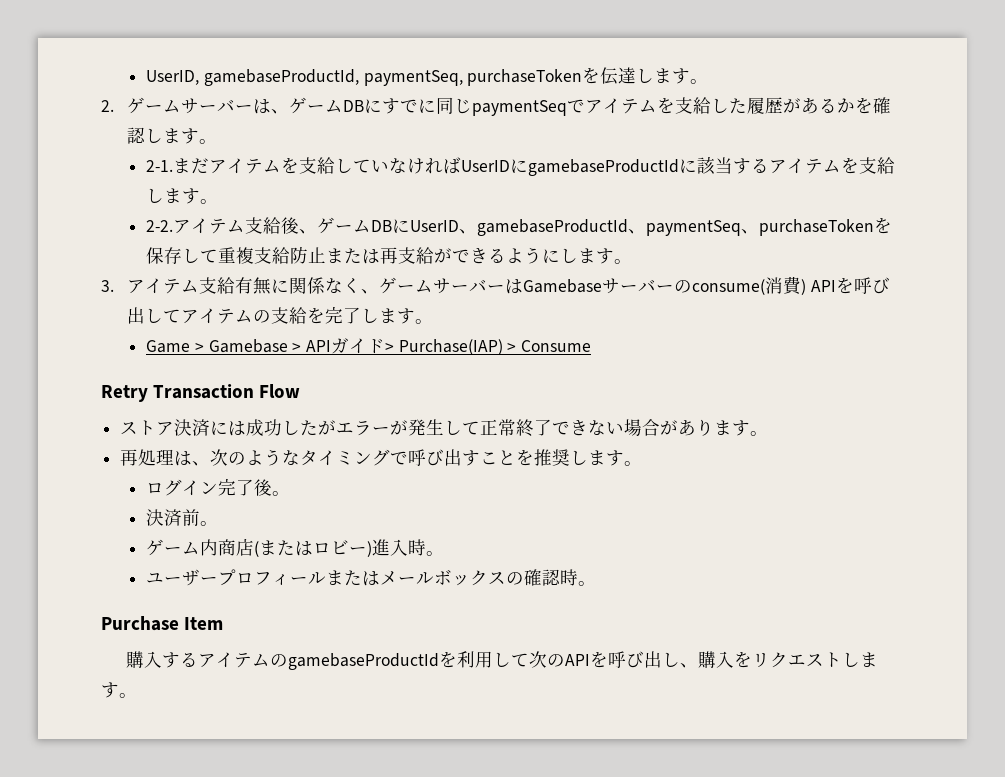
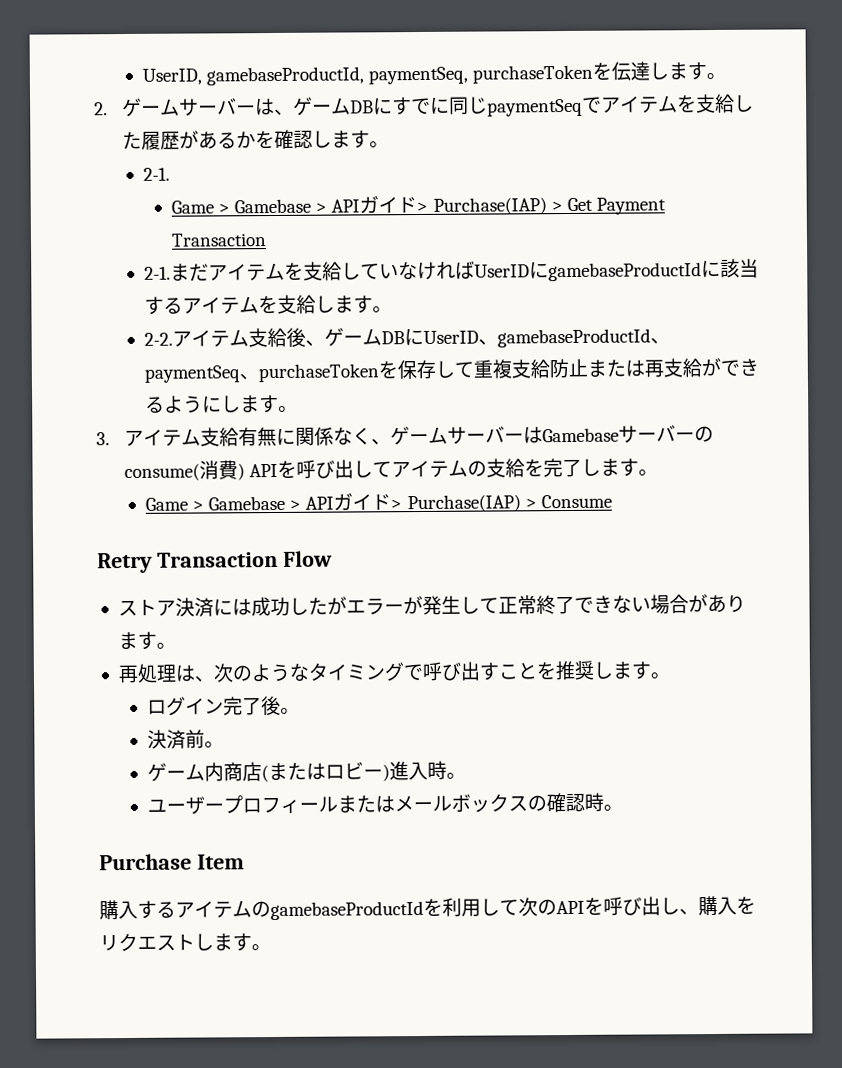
  2.ゲームサーバーは、ゲームDBにすでに同じpaymentSeqでアイテムを支給した履歴があるかを確認します。
+ 2-1.
+ Game > Gamebase > APIガイド> Purchase(IAP) > Get Payment Transaction

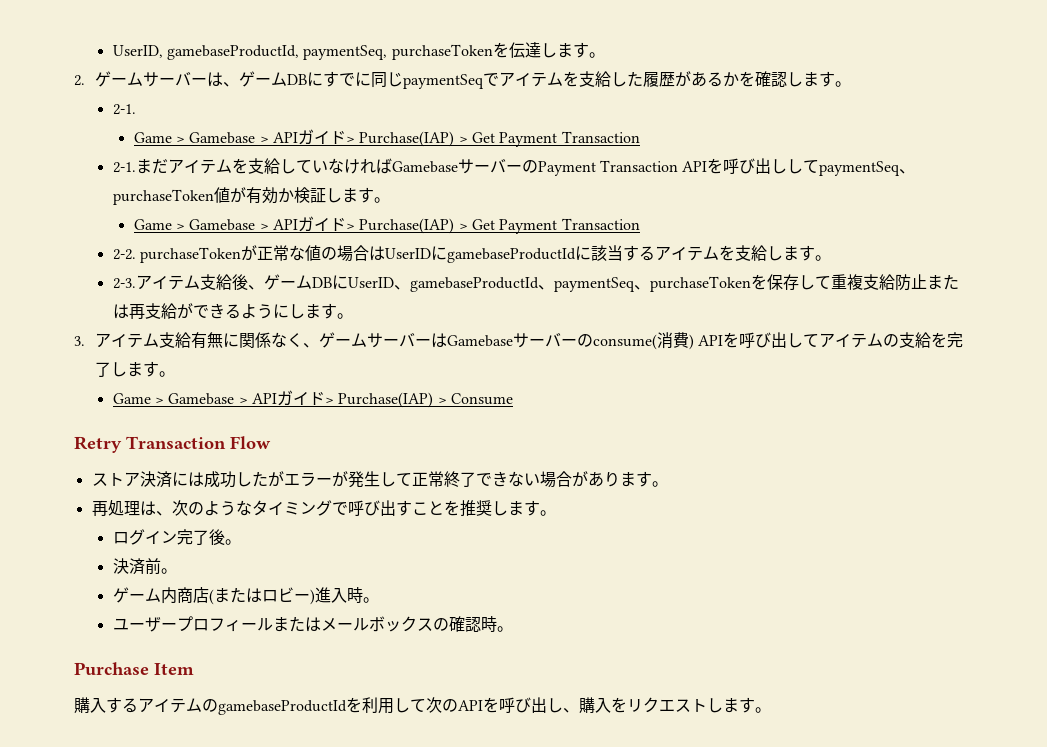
- まだアイテムを支給していなければUserIDにgamebaseProductIdに該当するアイテムを支給します。
+ まだアイテムを支給していなければGamebaseサーバーのPayment Transaction APIを呼び出ししてpaymentSeq、purchaseToken値が有効か検証します。
+ Game > Gamebase > APIガイド> Purchase(IAP) > Get Payment Transaction
+ 2-2. purchaseTokenが正常な値の場合はUserIDにgamebaseProductIdに該当するアイテムを支給します。
- 2-2.
+ 2-3.

